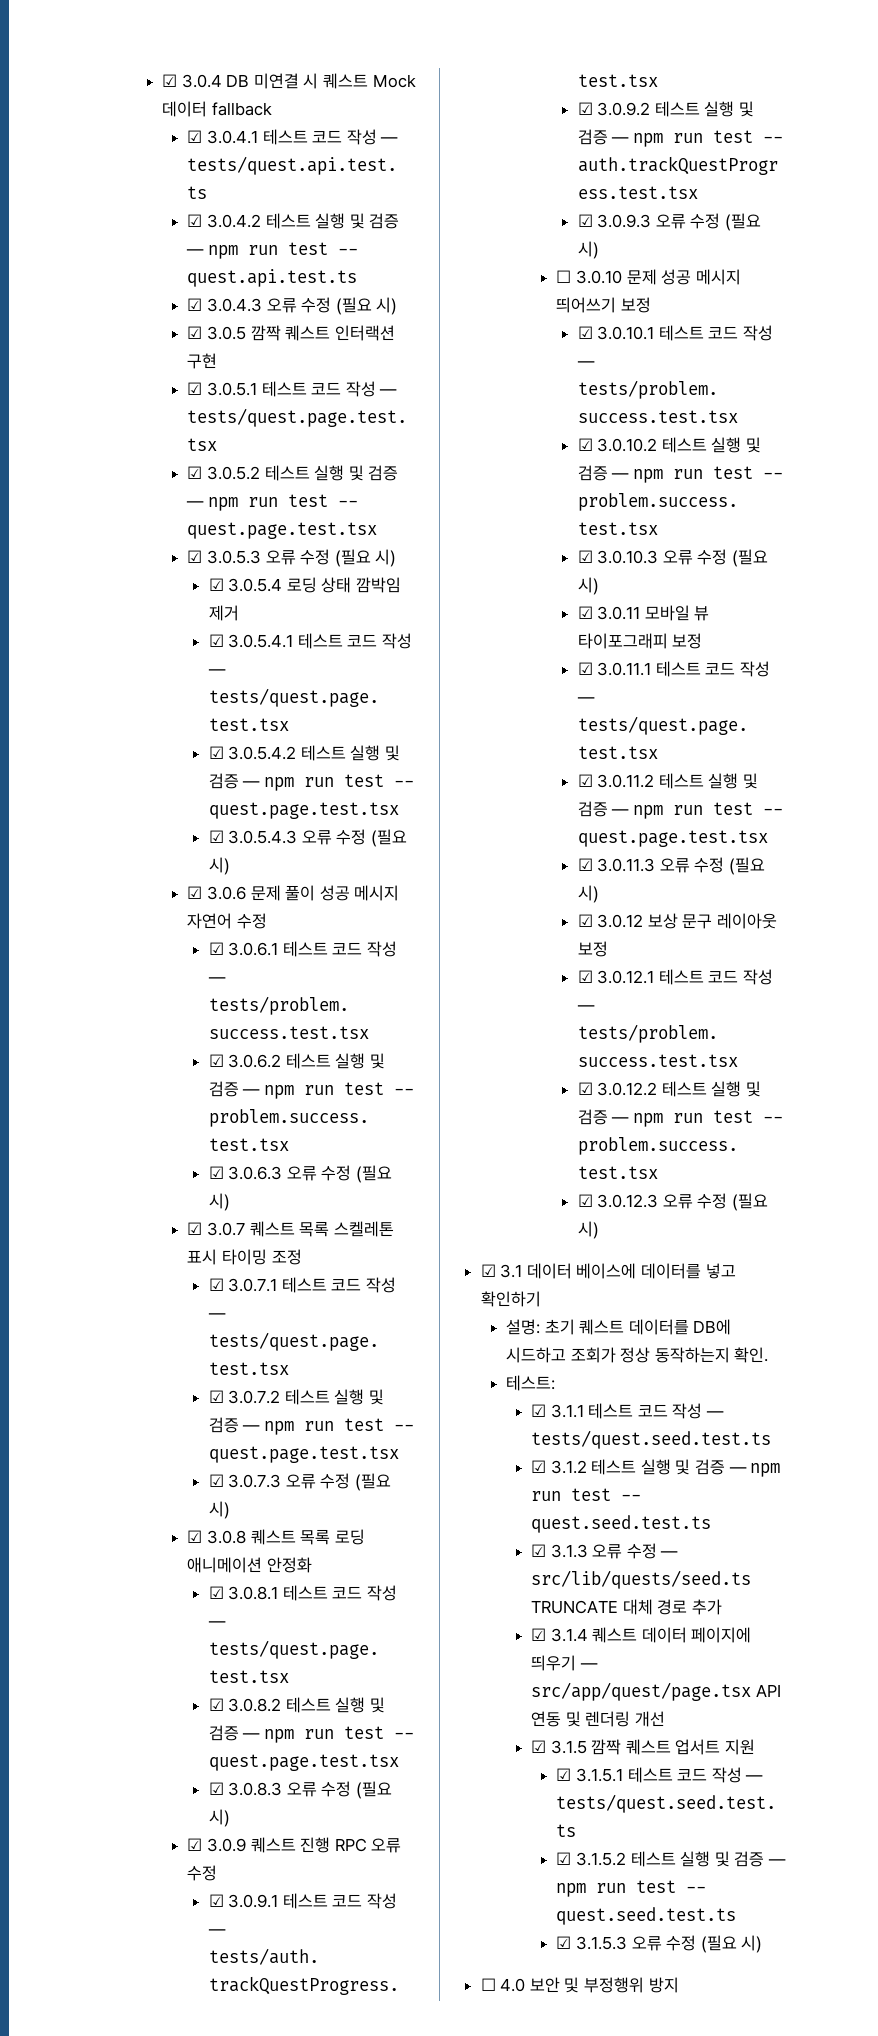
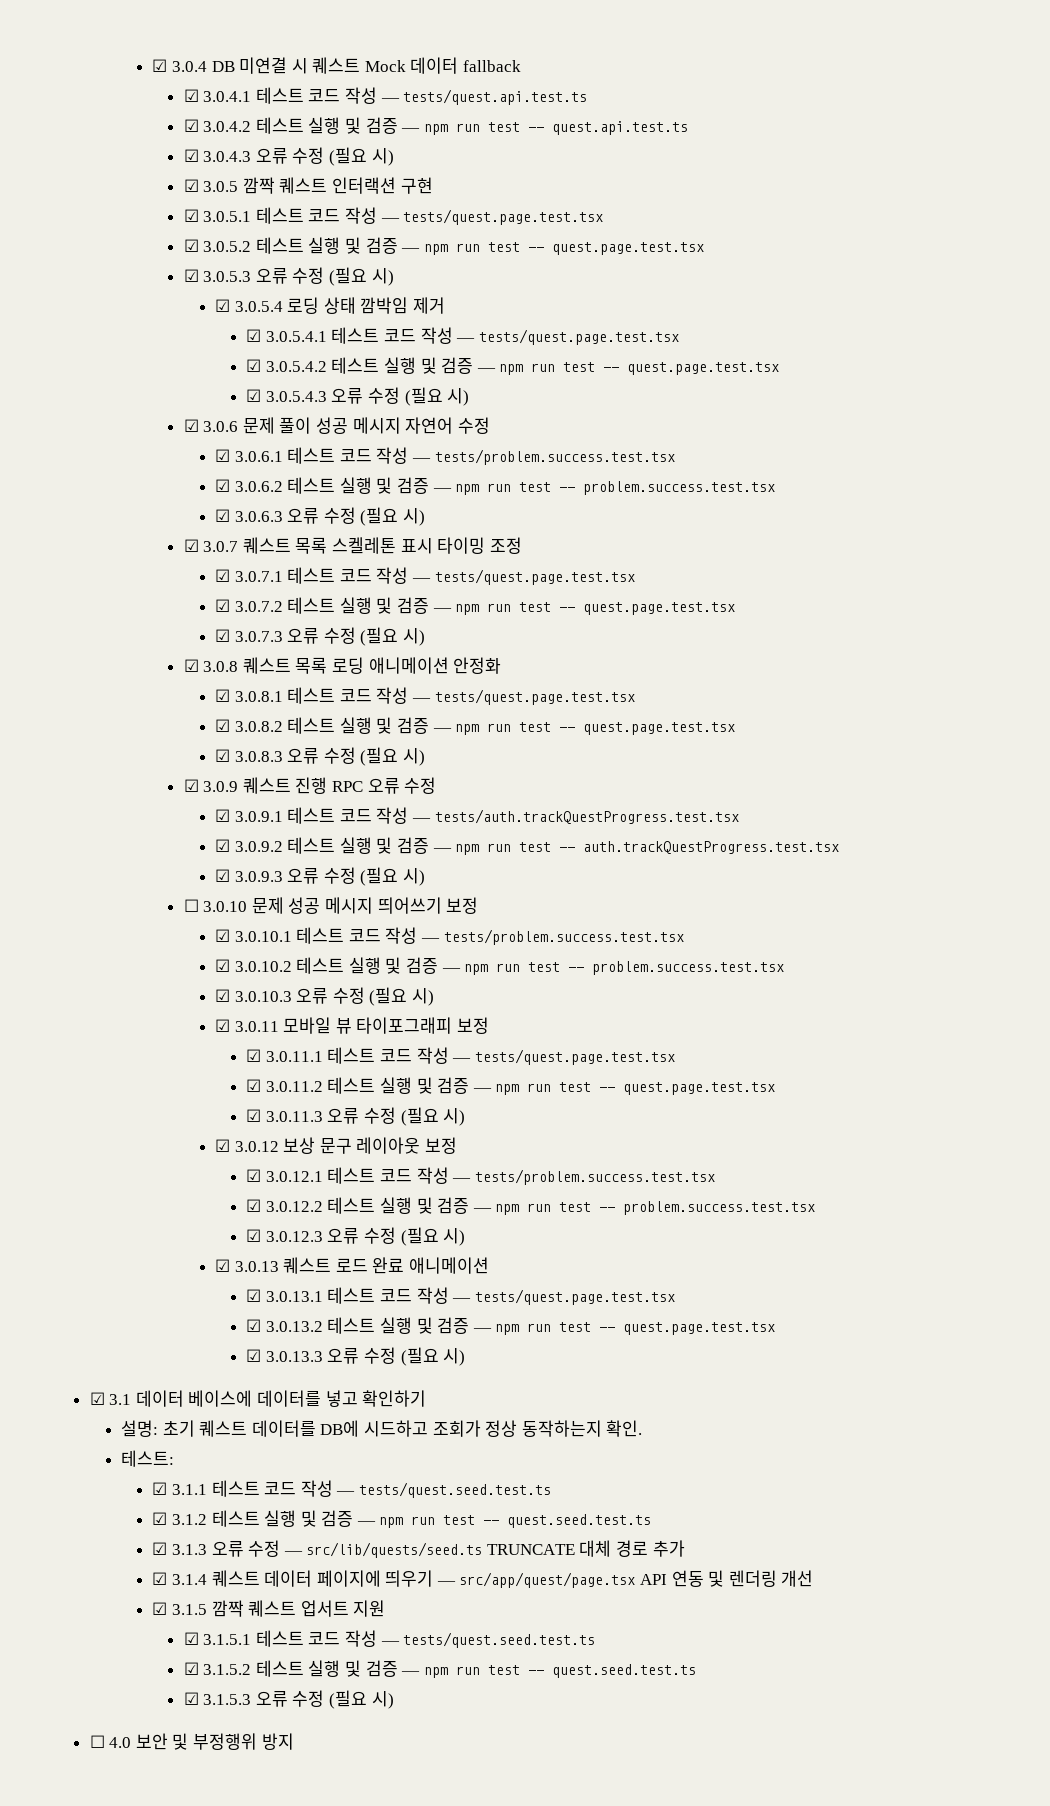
+ ☑ 3.0.13 퀘스트 로드 완료 애니메이션
+ ☑ 3.0.13.1 테스트 코드 작성 — tests/quest.page.test.tsx
+ ☑ 3.0.13.2 테스트 실행 및 검증 — npm run test -- quest.page.test.tsx
+ ☑ 3.0.13.3 오류 수정 (필요 시)

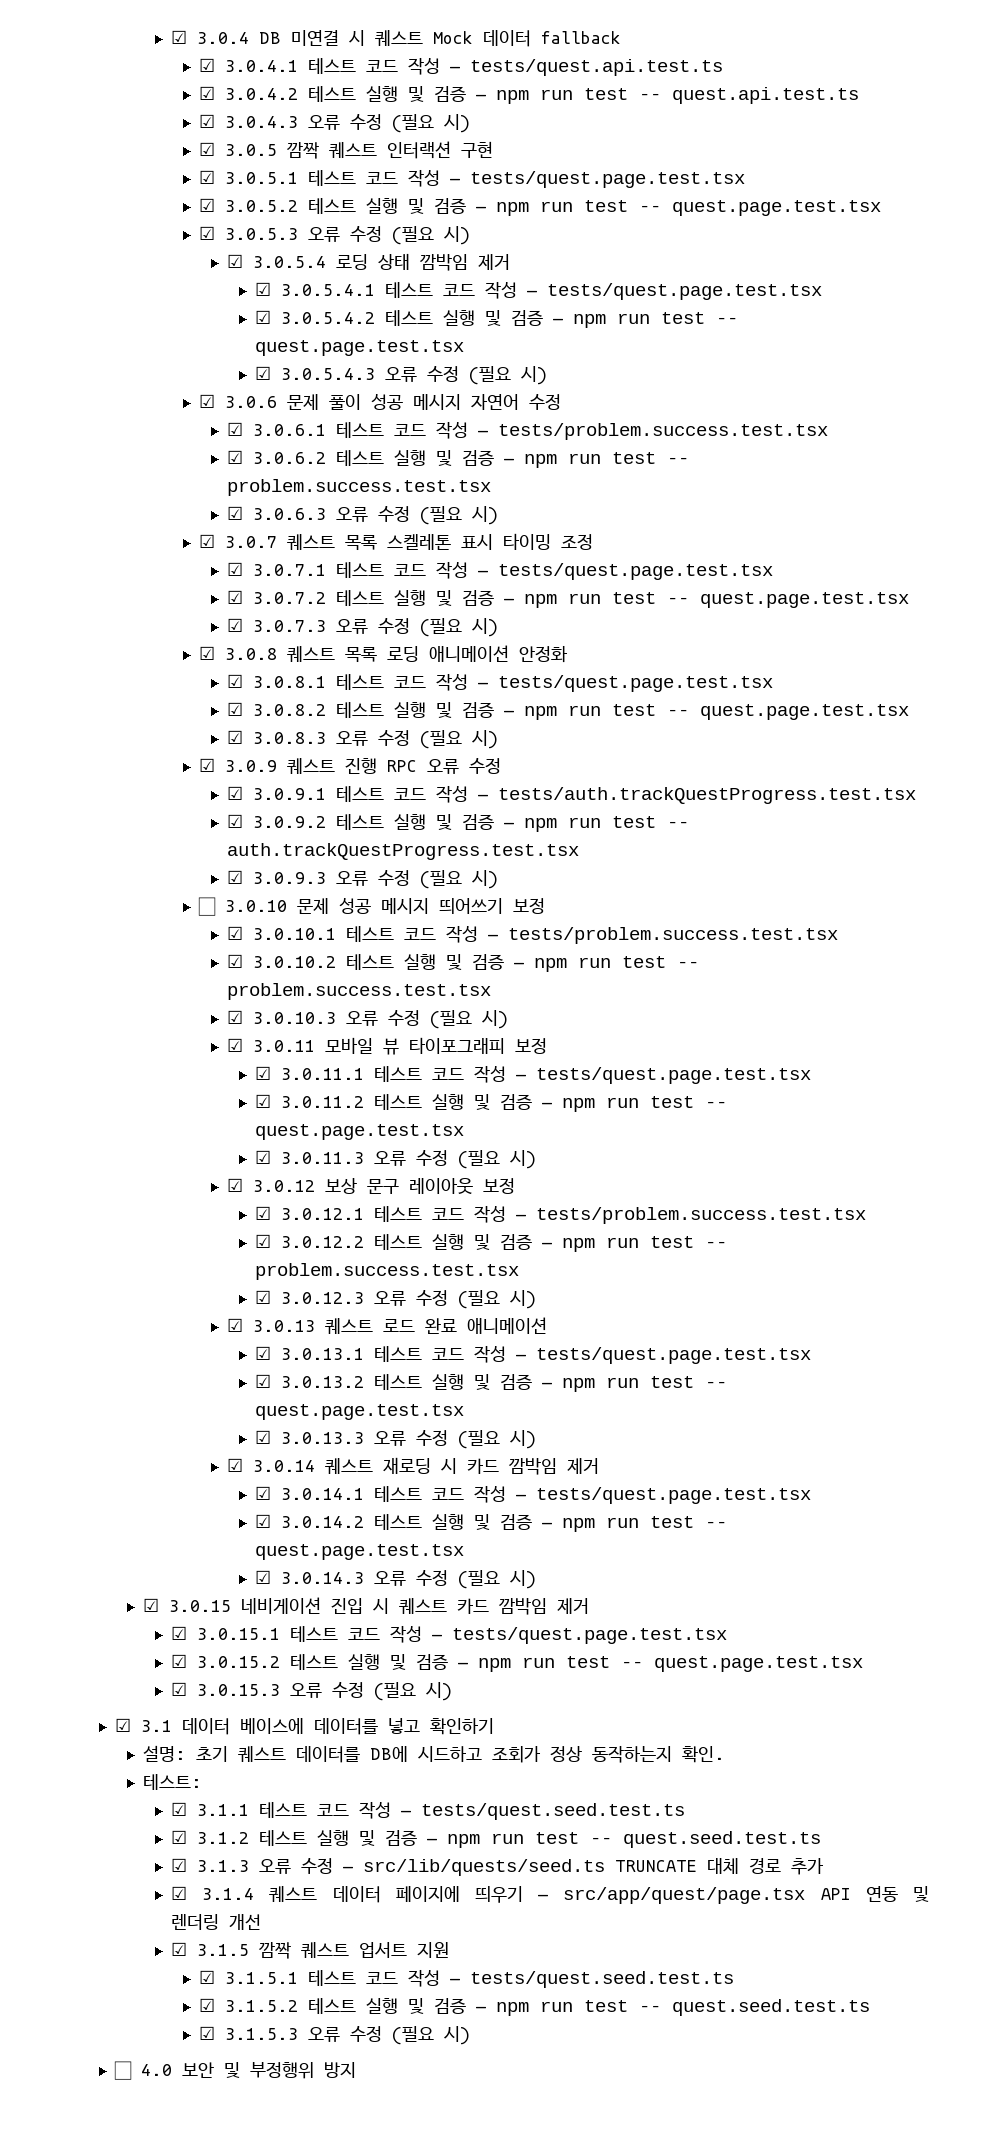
+ ☑ 3.0.14 퀘스트 재로딩 시 카드 깜박임 제거
+ ☑ 3.0.14.1 테스트 코드 작성 — tests/quest.page.test.tsx
+ ☑ 3.0.14.2 테스트 실행 및 검증 — npm run test -- quest.page.test.tsx
+ ☑ 3.0.14.3 오류 수정 (필요 시)
+ ☑ 3.0.15 네비게이션 진입 시 퀘스트 카드 깜박임 제거
+ ☑ 3.0.15.1 테스트 코드 작성 — tests/quest.page.test.tsx
+ ☑ 3.0.15.2 테스트 실행 및 검증 — npm run test -- quest.page.test.tsx
+ ☑ 3.0.15.3 오류 수정 (필요 시)

